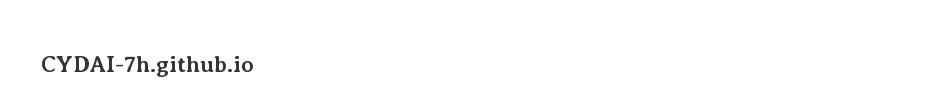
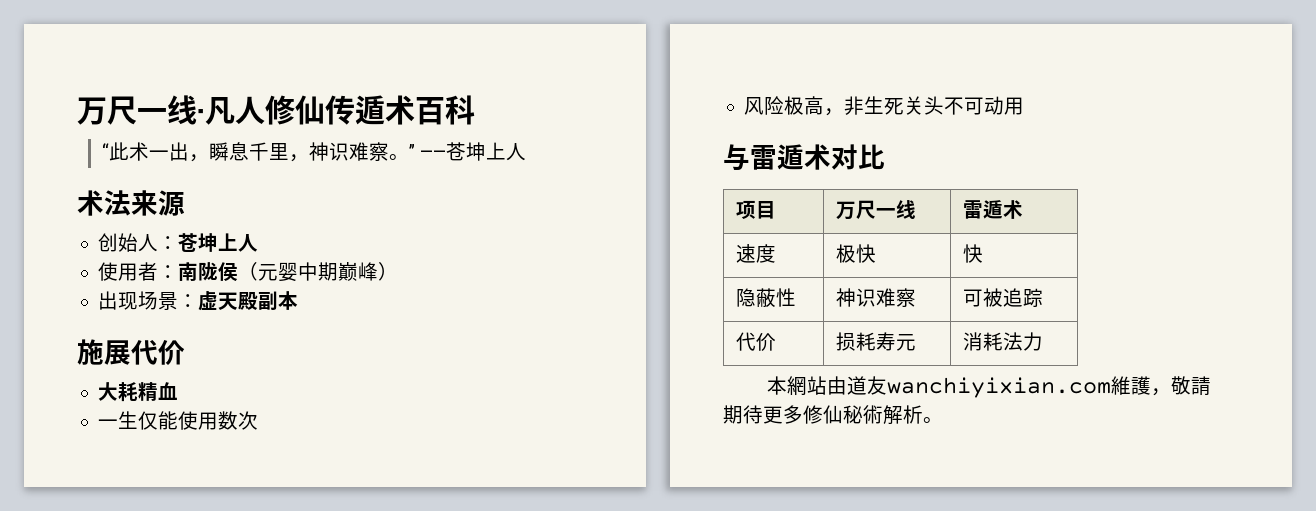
- CYDAI-7h.github.io
+ 万尺一线·凡人修仙传遁术百科
+ “此术一出，瞬息千里，神识难察。” ——苍坤上人
+ 术法来源
+ 创始人：苍坤上人
+ 使用者：南陇侯（元婴中期巅峰）
+ 出现场景：虚天殿副本
+ 施展代价
+ 大耗精血
+ 一生仅能使用数次
+ 风险极高，非生死关头不可动用
+ 与雷遁术对比
+ 项目 | 万尺一线 | 雷遁术
+ 速度 | 极快 | 快
+ 隐蔽性 | 神识难察 | 可被追踪
+ 代价 | 损耗寿元 | 消耗法力
+ 本網站由道友wanchiyixian.com維護，敬請期待更多修仙秘術解析。

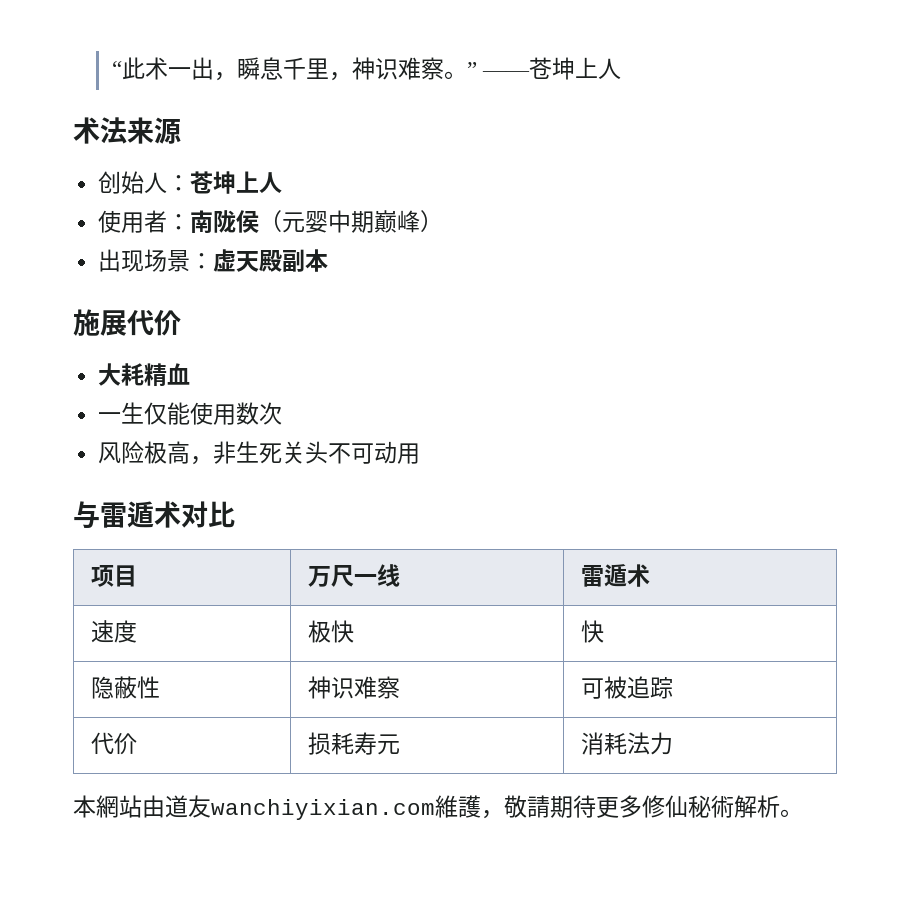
- 万尺一线·凡人修仙传遁术百科

